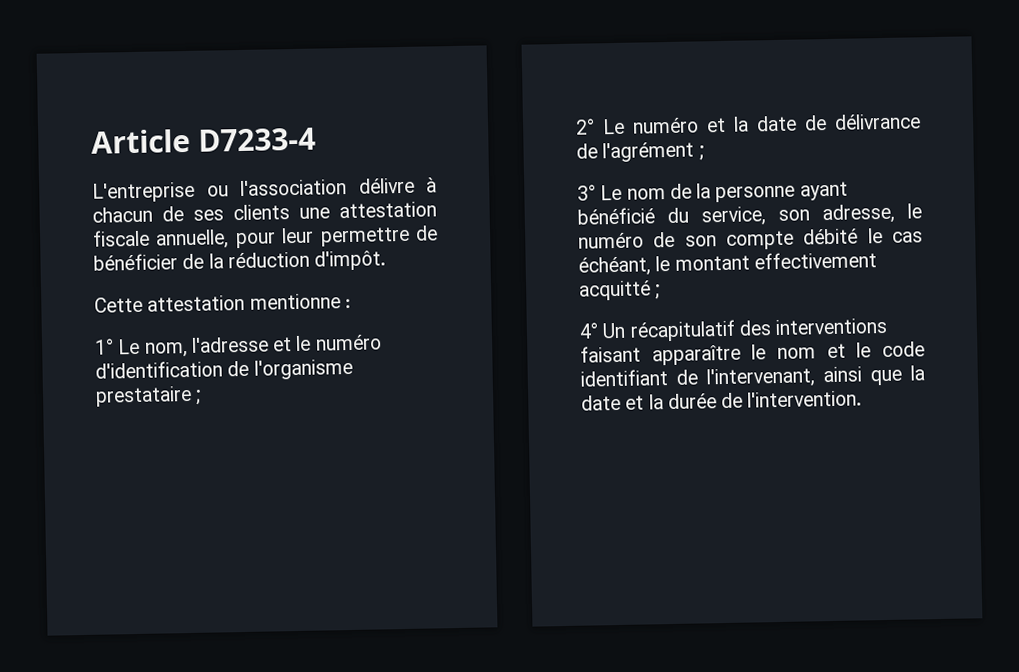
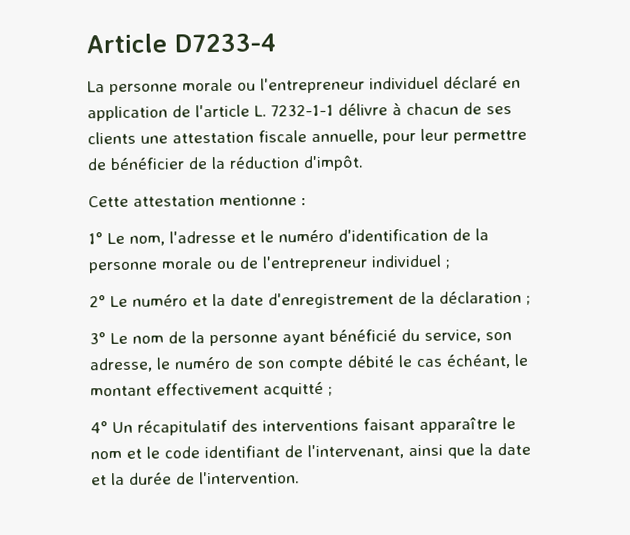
- L'entreprise ou l'association délivre à chacun de ses clients une attestation fiscale annuelle, pour leur permettre de bénéficier de la réduction d'impôt.
+ La personne morale ou l'entrepreneur individuel déclaré en application de l'article L. 7232-1-1 délivre à chacun de ses clients une attestation fiscale annuelle, pour leur permettre de bénéficier de la réduction d'impôt.
- 1° Le nom, l'adresse et le numéro d'identification de l'organisme prestataire ;
+ 1° Le nom, l'adresse et le numéro d'identification de la personne morale ou de l'entrepreneur individuel ;
- 2° Le numéro et la date de délivrance de l'agrément ;
+ 2° Le numéro et la date d'enregistrement de la déclaration ;

